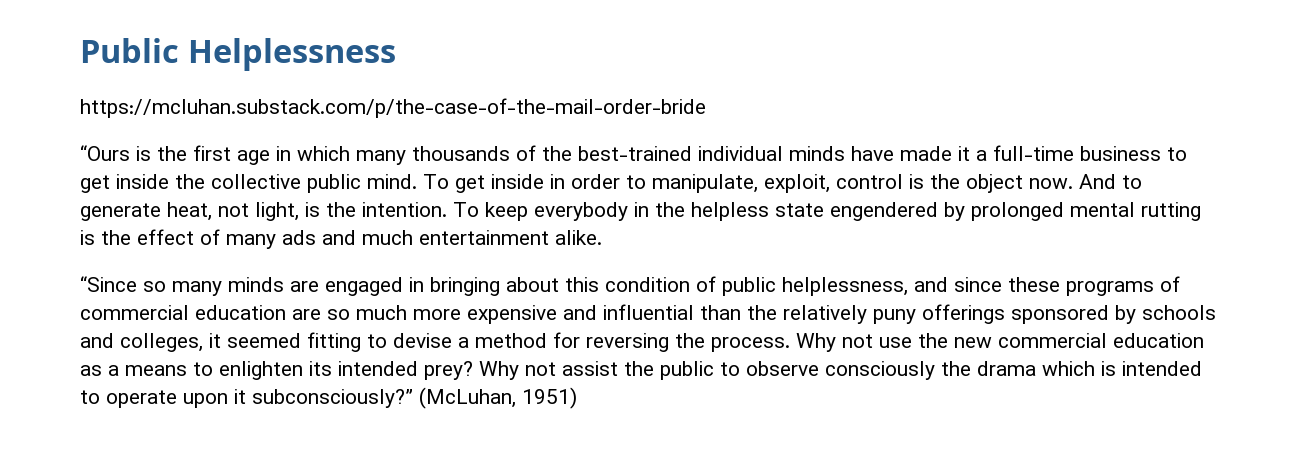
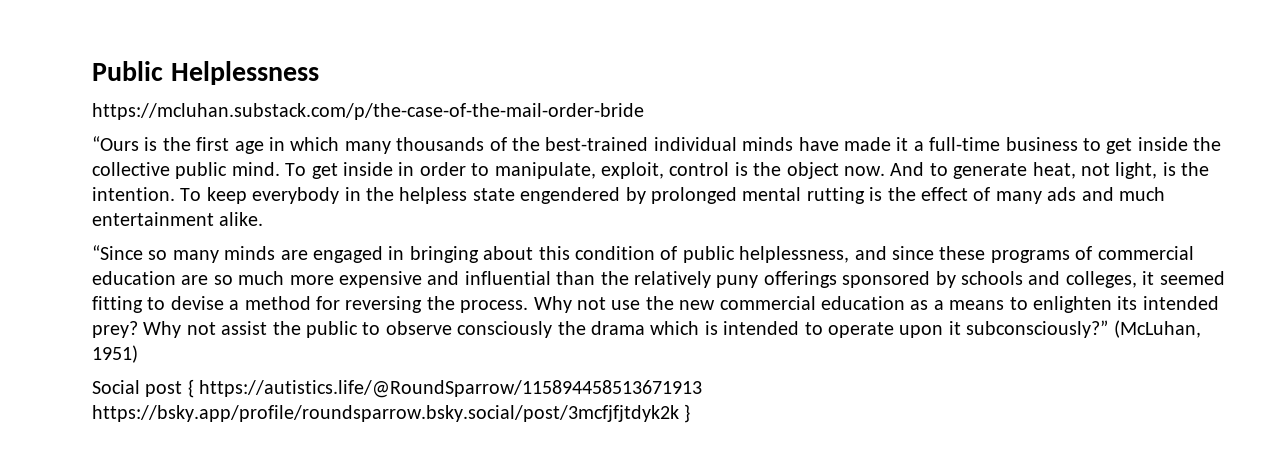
+ Social post { https://autistics.life/@RoundSparrow/115894458513671913 https://bsky.app/profile/roundsparrow.bsky.social/post/3mcfjfjtdyk2k }

